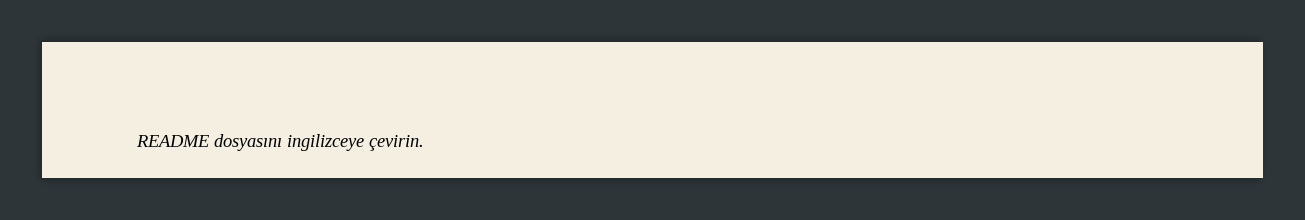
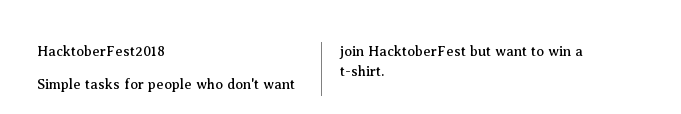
- README dosyasını ingilizceye çevirin.
+ HacktoberFest2018
+ Simple tasks for people who don't want join HacktoberFest but want to win a t-shirt.

